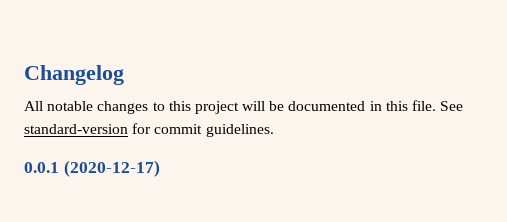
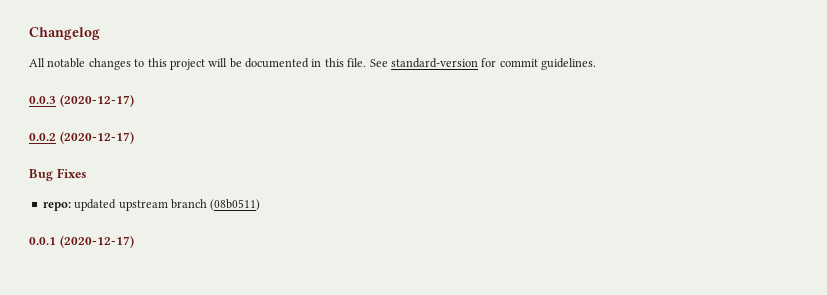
+ 0.0.3 (2020-12-17)
+ 0.0.2 (2020-12-17)
+ Bug Fixes
+ repo: updated upstream branch (08b0511)

